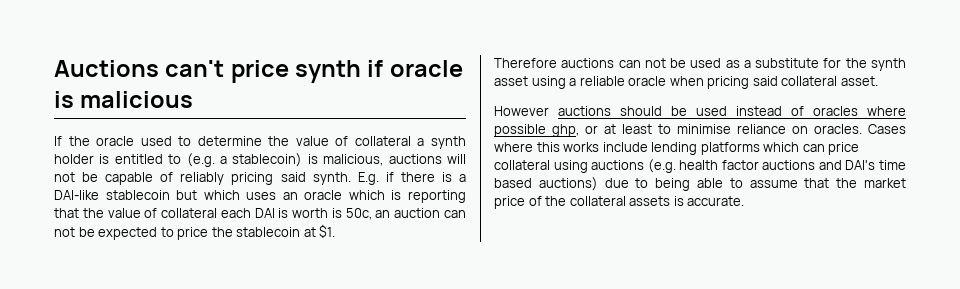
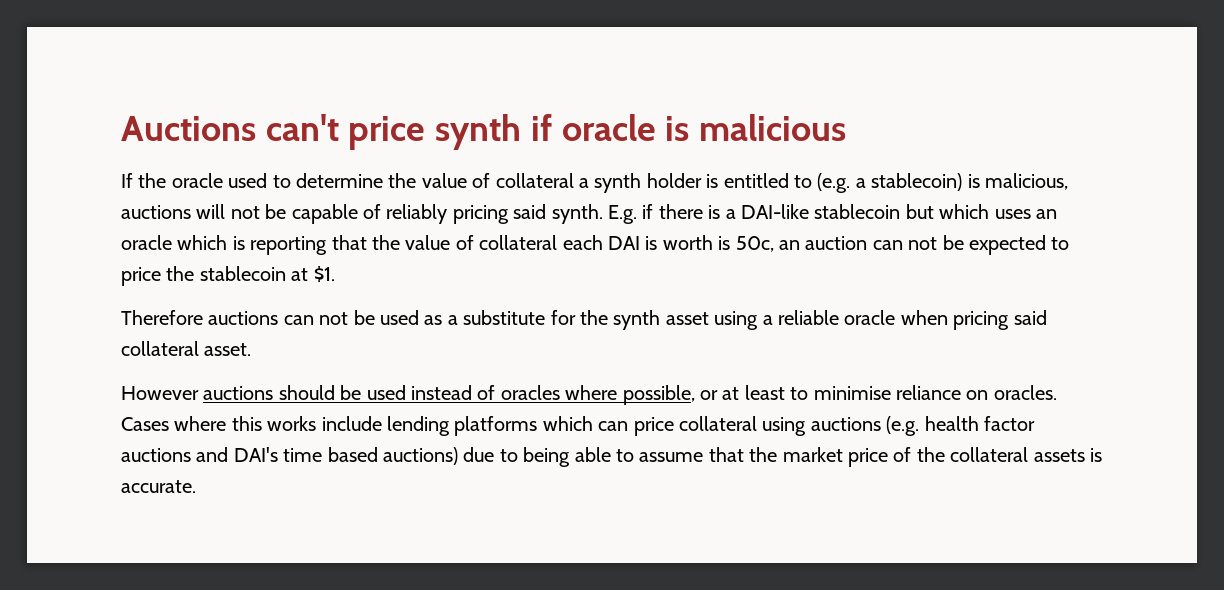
- However auctions should be used instead of oracles where possible ghp, or at least to minimise reliance on oracles.
+ However auctions should be used instead of oracles where possible, or at least to minimise reliance on oracles.

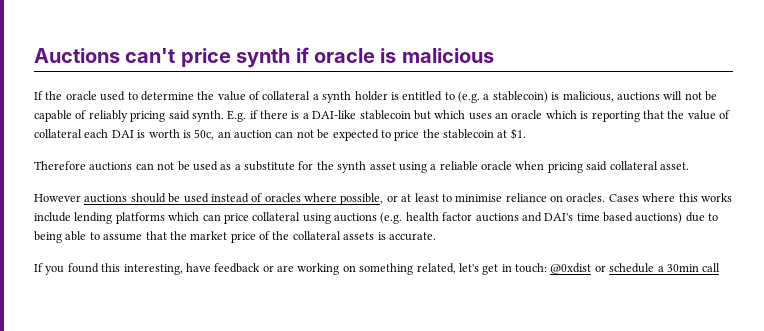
+ If you found this interesting, have feedback or are working on something related, let's get in touch: @0xdist or schedule a 30min call

